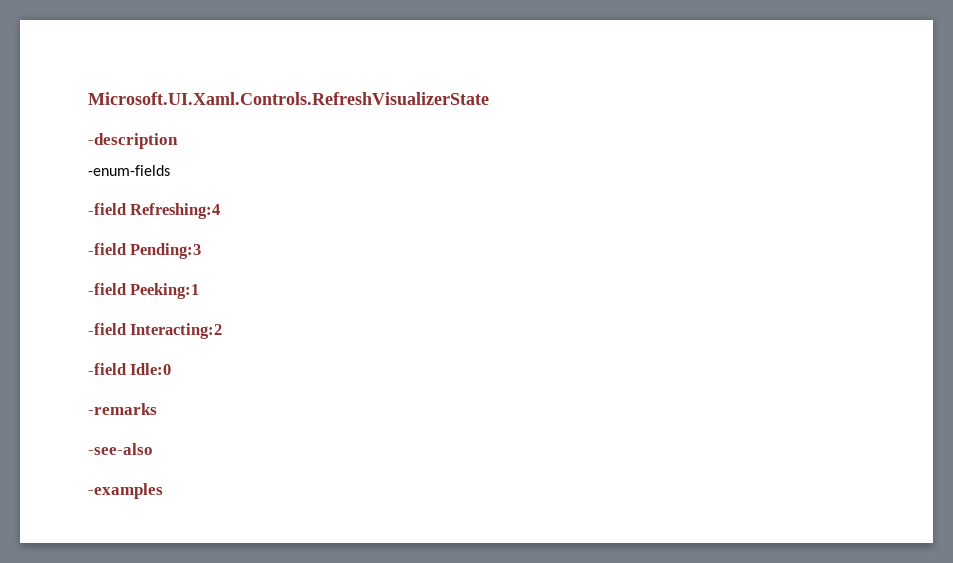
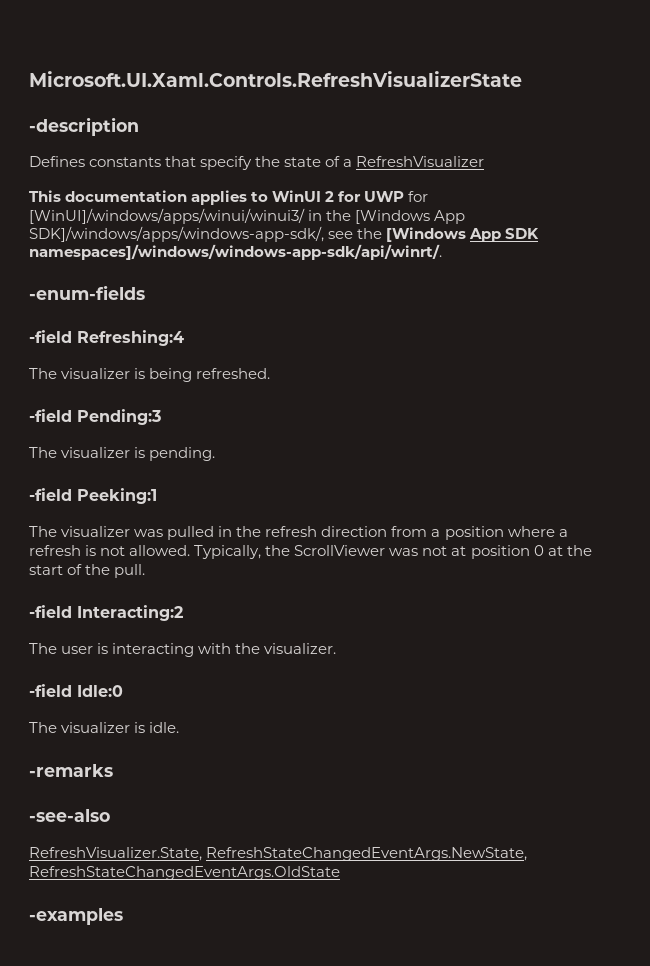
+ Defines constants that specify the state of a RefreshVisualizer
+ This documentation applies to WinUI 2 for UWP for [WinUI]/windows/apps/winui/winui3/ in the [Windows App SDK]/windows/apps/windows-app-sdk/, see the [Windows App SDK namespaces]/windows/windows-app-sdk/api/winrt/.
  -enum-fields
  -field Refreshing:4
+ The visualizer is being refreshed.
  -field Pending:3
+ The visualizer is pending.
  -field Peeking:1
+ The visualizer was pulled in the refresh direction from a position where a refresh is not allowed. Typically, the ScrollViewer was not at position 0 at the start of the pull.
  -field Interacting:2
+ The user is interacting with the visualizer.
  -field Idle:0
+ The visualizer is idle.
+ RefreshVisualizer.State, RefreshStateChangedEventArgs.NewState, RefreshStateChangedEventArgs.OldState

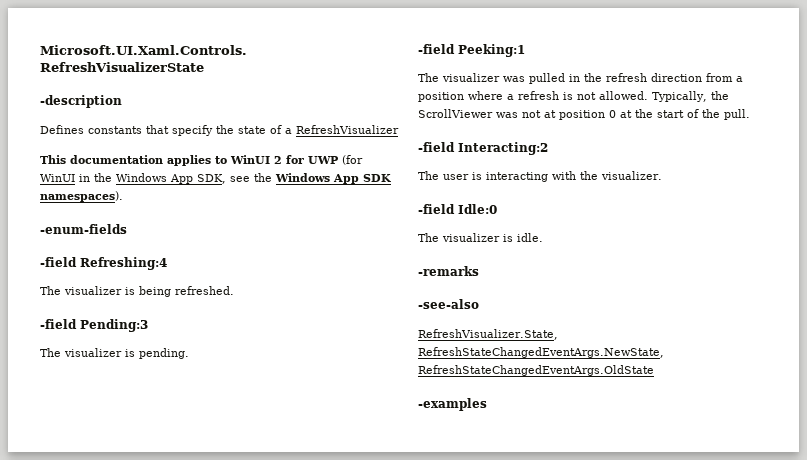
- This documentation applies to WinUI 2 for UWP for [WinUI]/windows/apps/winui/winui3/ in the [Windows App SDK]/windows/apps/windows-app-sdk/, see the [Windows App SDK namespaces]/windows/windows-app-sdk/api/winrt/.
+ This documentation applies to WinUI 2 for UWP (for WinUI in the Windows App SDK, see the Windows App SDK namespaces).

